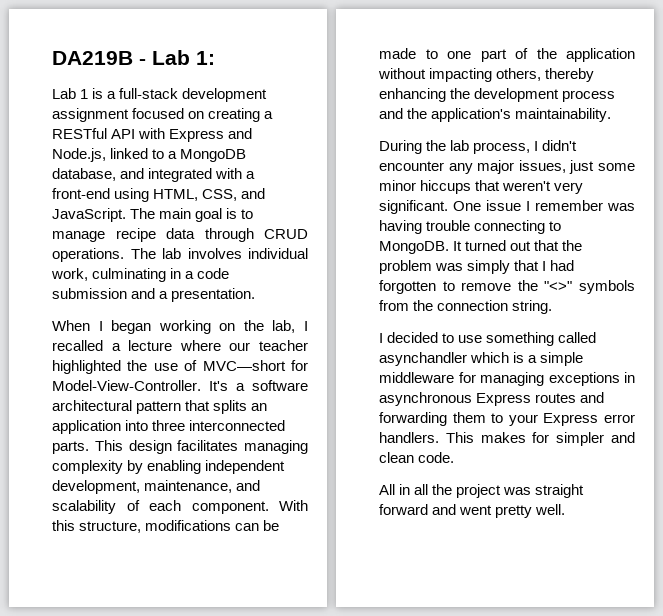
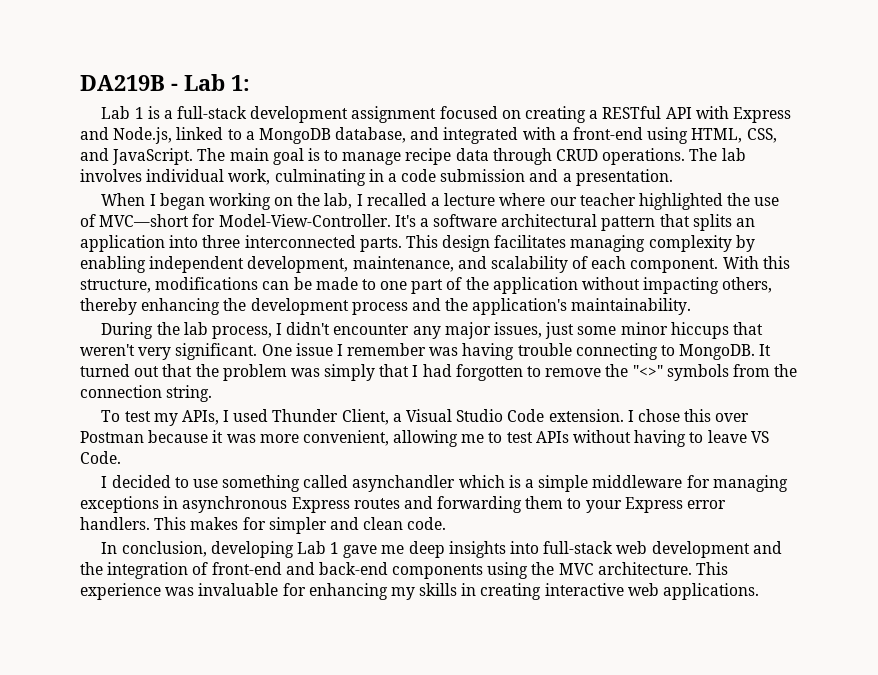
+ To test my APIs, I used Thunder Client, a Visual Studio Code extension. I chose this over Postman because it was more convenient, allowing me to test APIs without having to leave VS Code.
- All in all the project was straight forward and went pretty well.
+ In conclusion, developing Lab 1 gave me deep insights into full-stack web development and the integration of front-end and back-end components using the MVC architecture. This experience was invaluable for enhancing my skills in creating interactive web applications.

